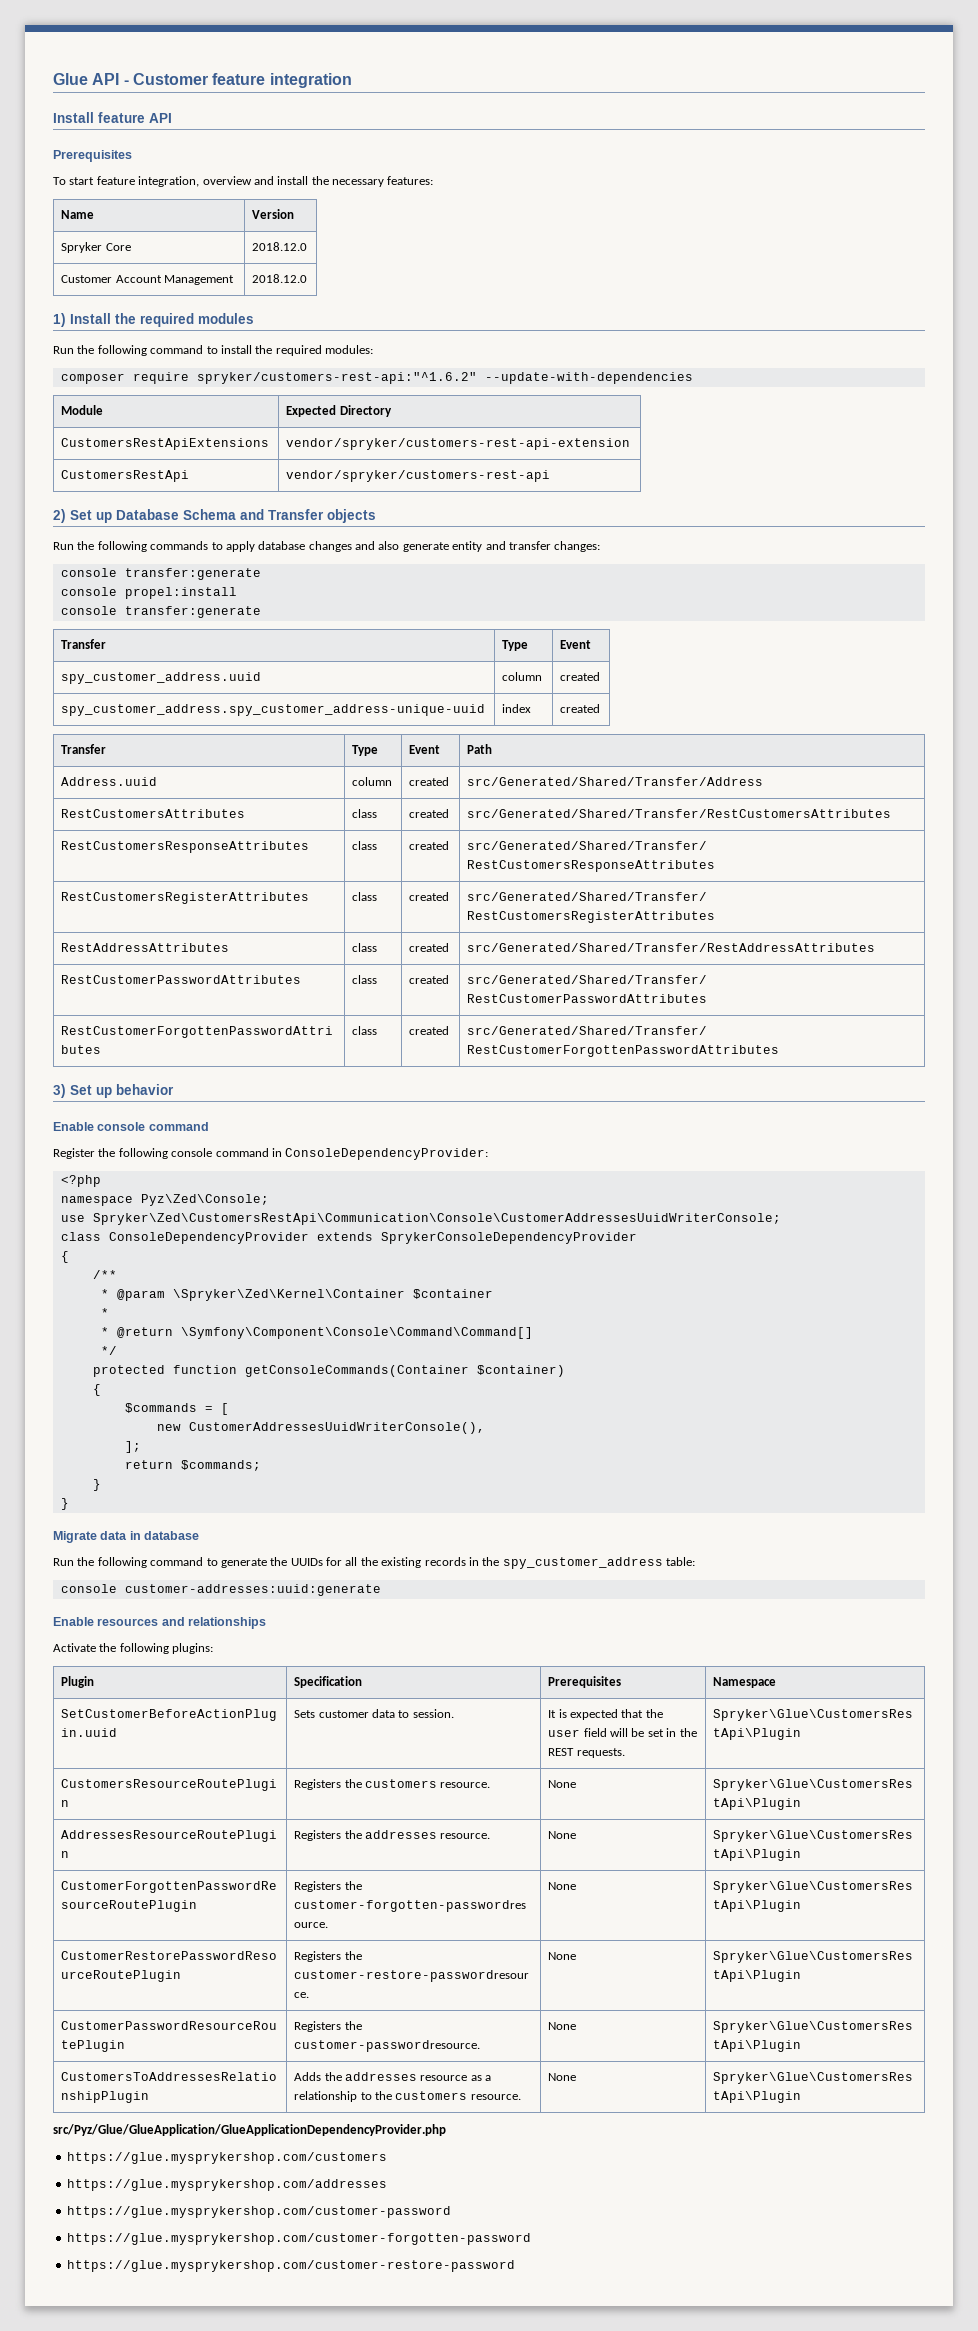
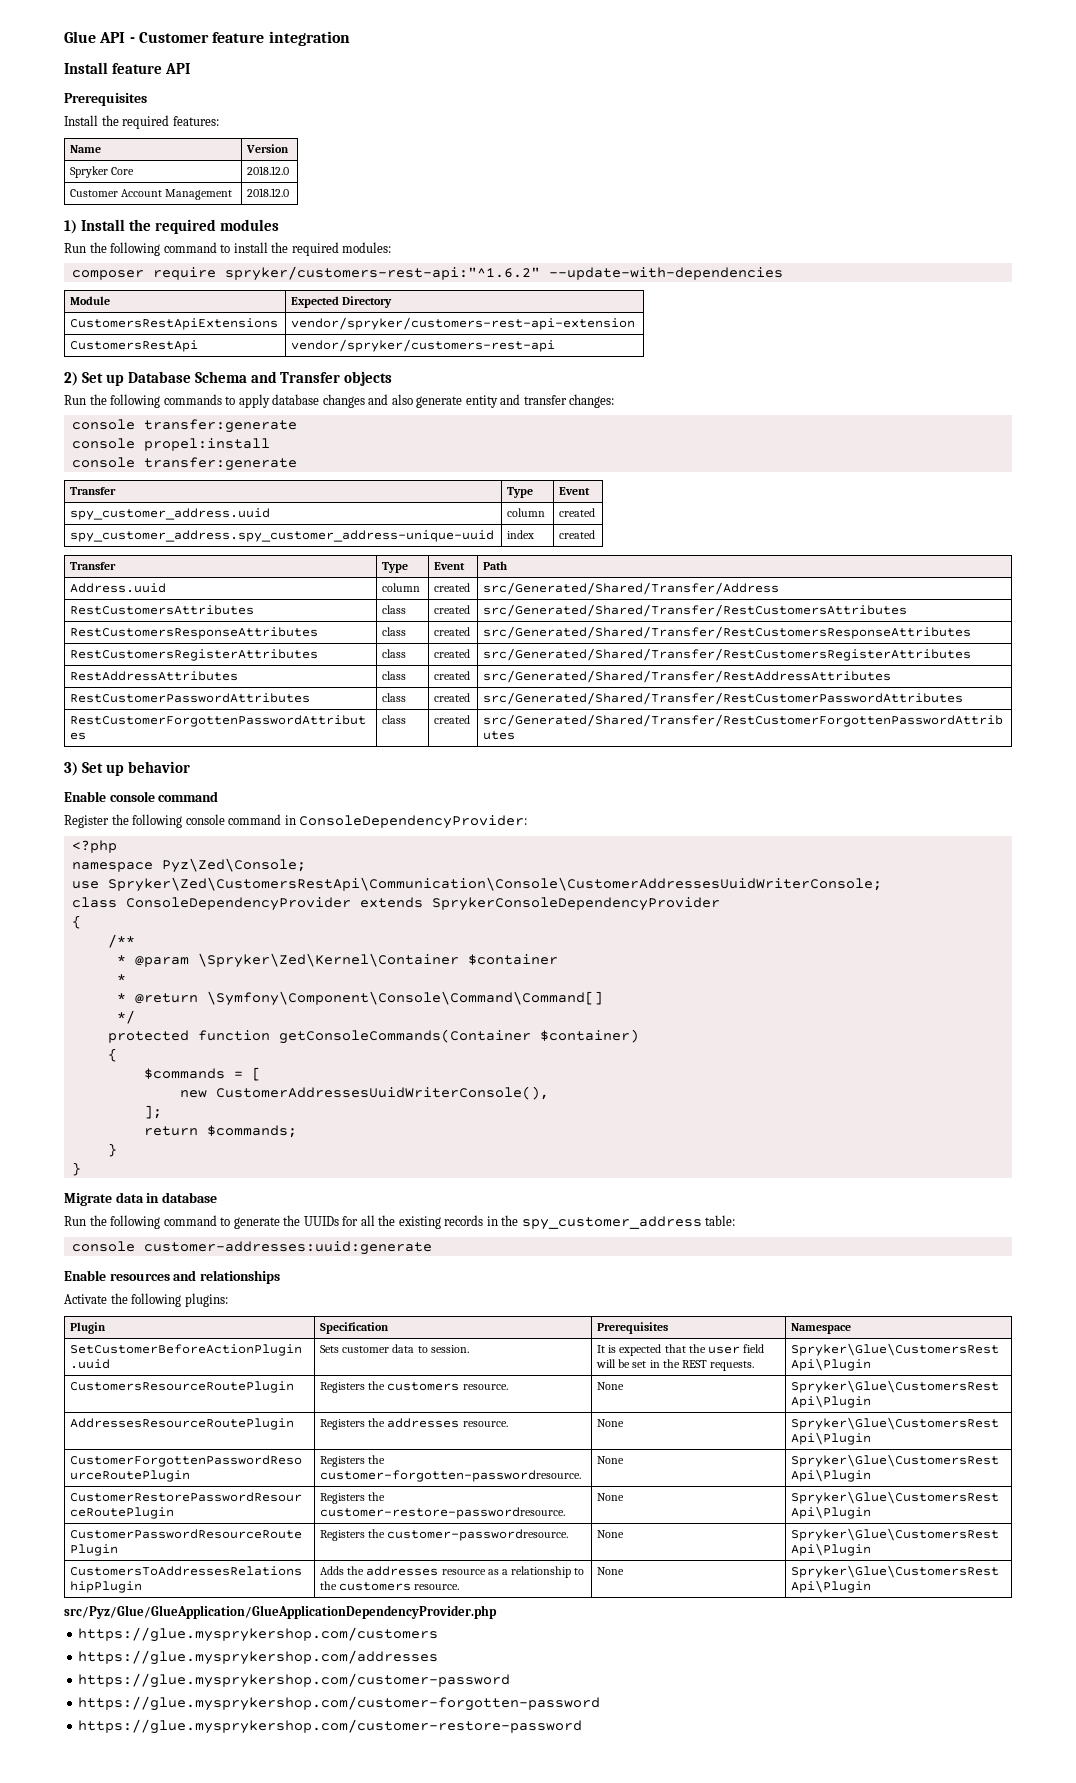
- To start feature integration, overview and install the necessary features:
+ Install the required features:

